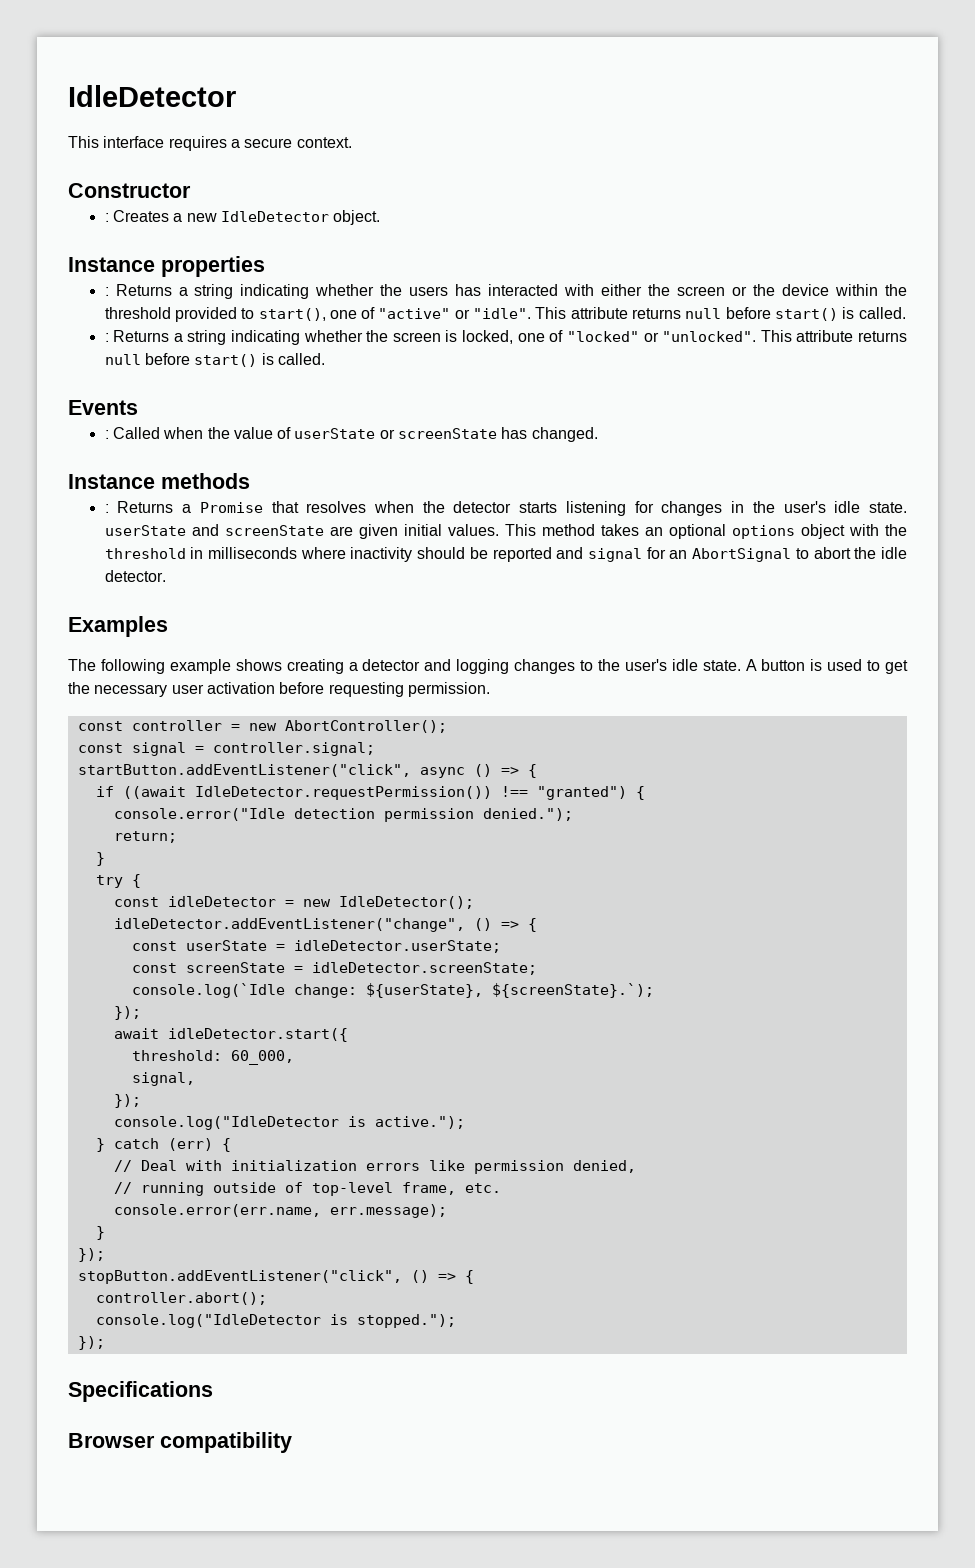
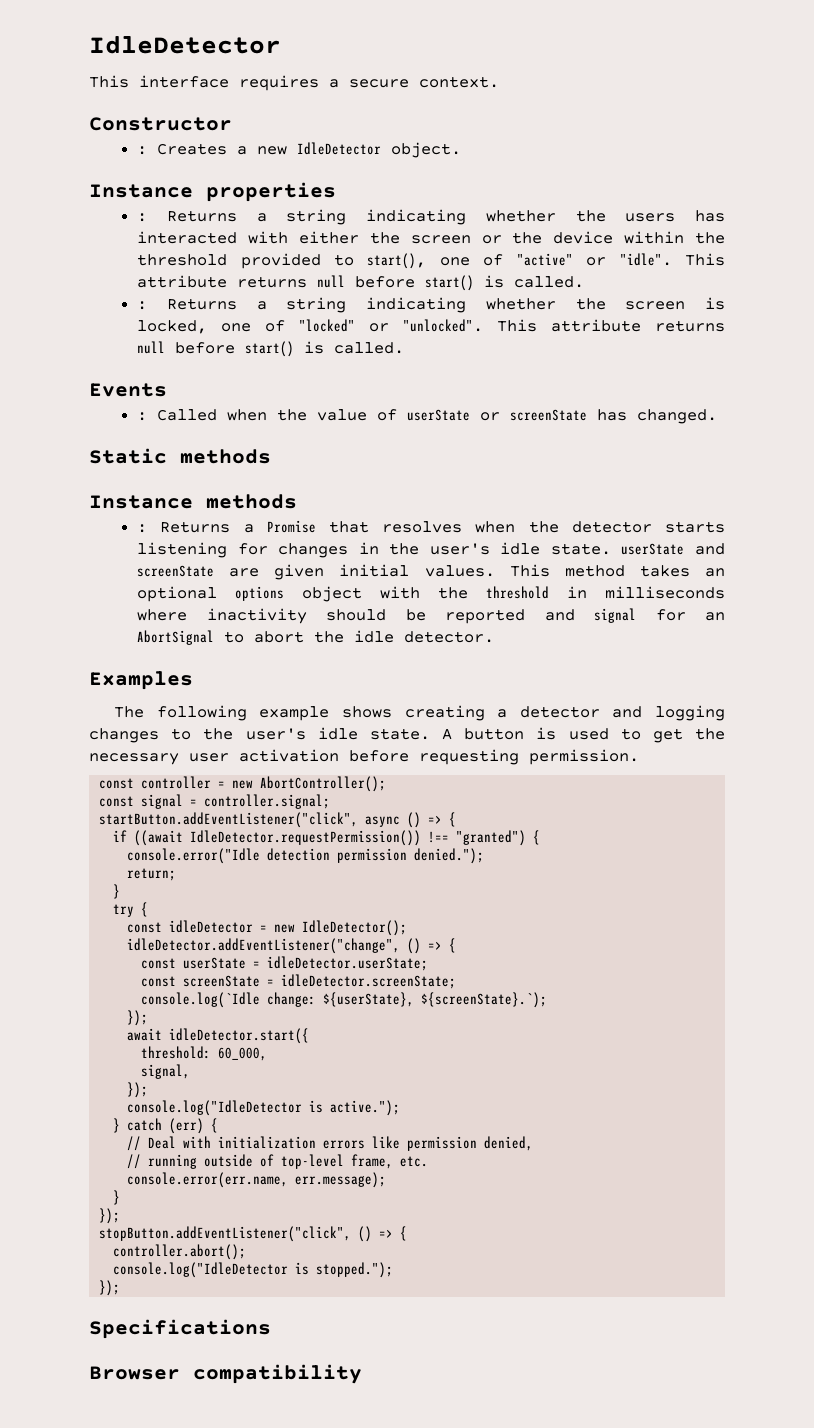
+ Static methods

